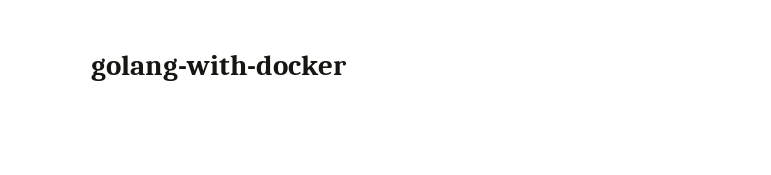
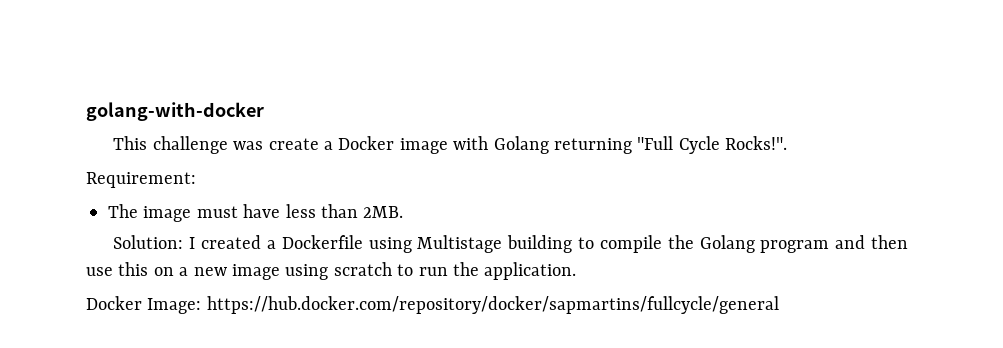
+ This challenge was create a Docker image with Golang returning "Full Cycle Rocks!".
+ Requirement:
+ The image must have less than 2MB.
+ Solution: I created a Dockerfile using Multistage building to compile the Golang program and then use this on a new image using scratch to run the application.
+ Docker Image: https://hub.docker.com/repository/docker/sapmartins/fullcycle/general

